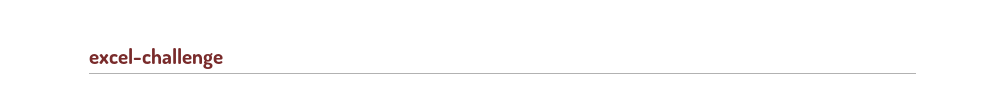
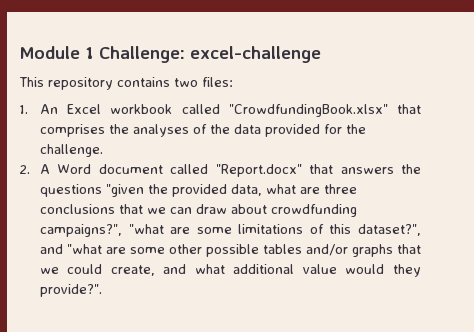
- excel-challenge
+ Module 1 Challenge: excel-challenge
+ This repository contains two files:
+ 1. An Excel workbook called "CrowdfundingBook.xlsx" that comprises the analyses of the data provided for the challenge.
+ 2. A Word document called "Report.docx" that answers the questions "given the provided data, what are three conclusions that we can draw about crowdfunding campaigns?", "what are some limitations of this dataset?", and "what are some other possible tables and/or graphs that we could create, and what additional value would they provide?".

